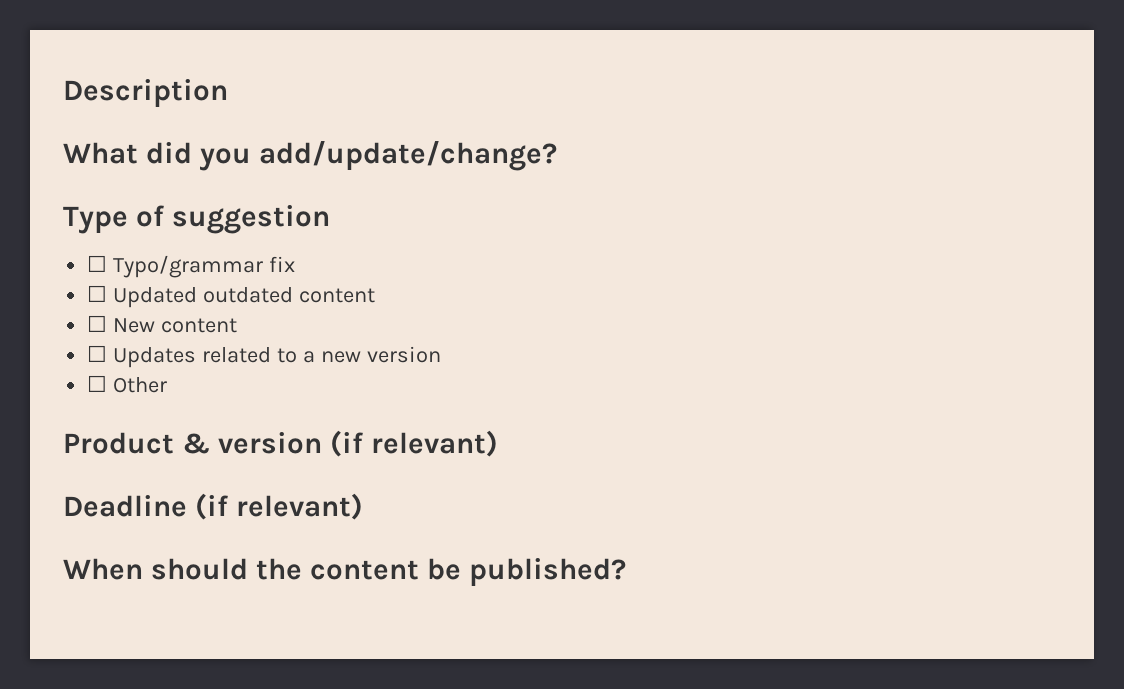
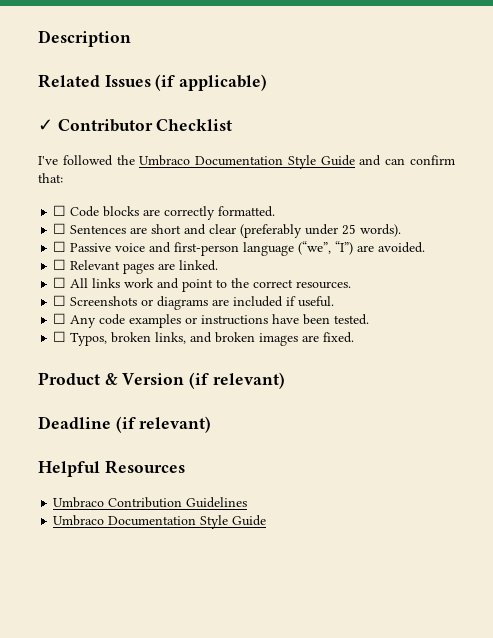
- What did you add/update/change?
- Type of suggestion
- ☐ Typo/grammar fix
- ☐ Updated outdated content
- ☐ New content
- ☐ Updates related to a new version
- ☐ Other
+ Related Issues (if applicable)
+ ✓ Contributor Checklist
+ I've followed the Umbraco Documentation Style Guide and can confirm that:
+ ☐ Code blocks are correctly formatted.
+ ☐ Sentences are short and clear (preferably under 25 words).
+ ☐ Passive voice and first-person language (“we”, “I”) are avoided.
+ ☐ Relevant pages are linked.
+ ☐ All links work and point to the correct resources.
+ ☐ Screenshots or diagrams are included if useful.
+ ☐ Any code examples or instructions have been tested.
+ ☐ Typos, broken links, and broken images are fixed.
- Product & version (if relevant)
+ Product & Version (if relevant)
- When should the content be published?
+ Helpful Resources
+ Umbraco Contribution Guidelines
+ Umbraco Documentation Style Guide

